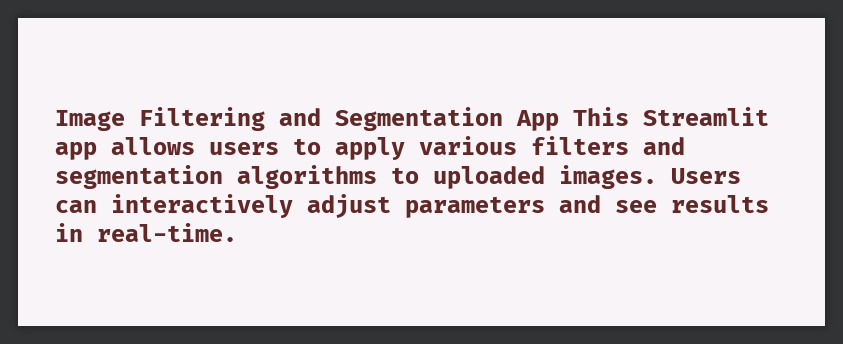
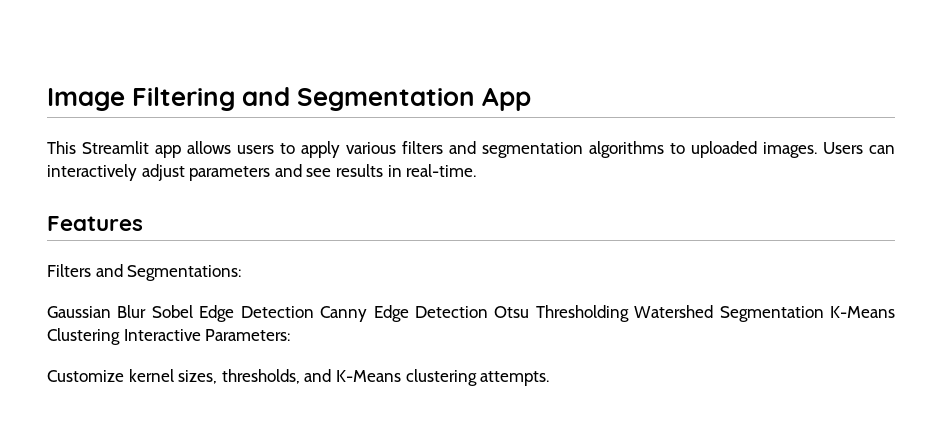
- Image Filtering and Segmentation App This Streamlit app allows users to apply various filters and segmentation algorithms to uploaded images.
+ Image Filtering and Segmentation App
+ This Streamlit app allows users to apply various filters and segmentation algorithms to uploaded images.
+ Features
+ Filters and Segmentations:
+ Gaussian Blur Sobel Edge Detection Canny Edge Detection Otsu Thresholding Watershed Segmentation K-Means Clustering Interactive Parameters:
+ Customize kernel sizes, thresholds, and K-Means clustering attempts.

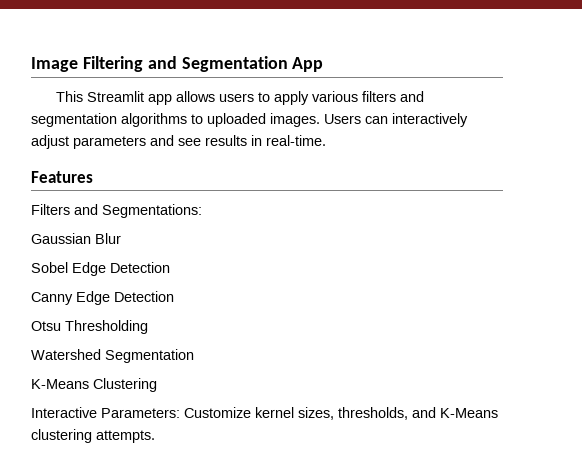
- Gaussian Blur Sobel Edge Detection Canny Edge Detection Otsu Thresholding Watershed Segmentation K-Means Clustering Interactive Parameters:
- Customize kernel sizes, thresholds, and K-Means clustering attempts.
+ Gaussian Blur
+ Sobel Edge Detection
+ Canny Edge Detection
+ Otsu Thresholding
+ Watershed Segmentation
+ K-Means Clustering
+ Interactive Parameters: Customize kernel sizes, thresholds, and K-Means clustering attempts.

